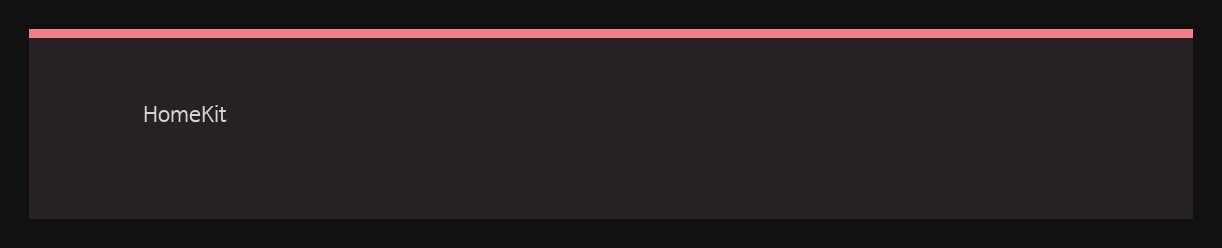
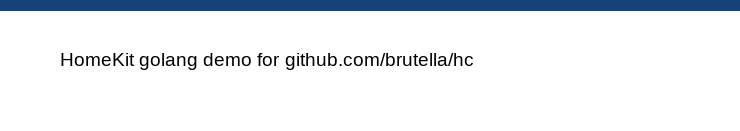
- HomeKit
+ HomeKit golang demo for github.com/brutella/hc

